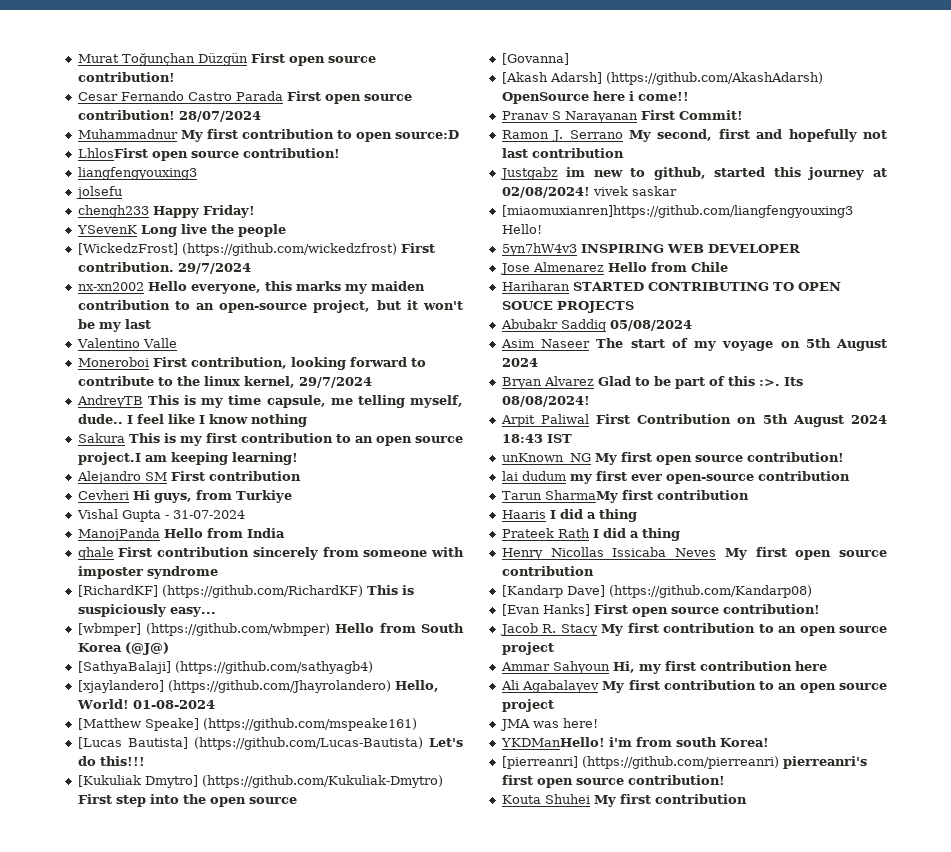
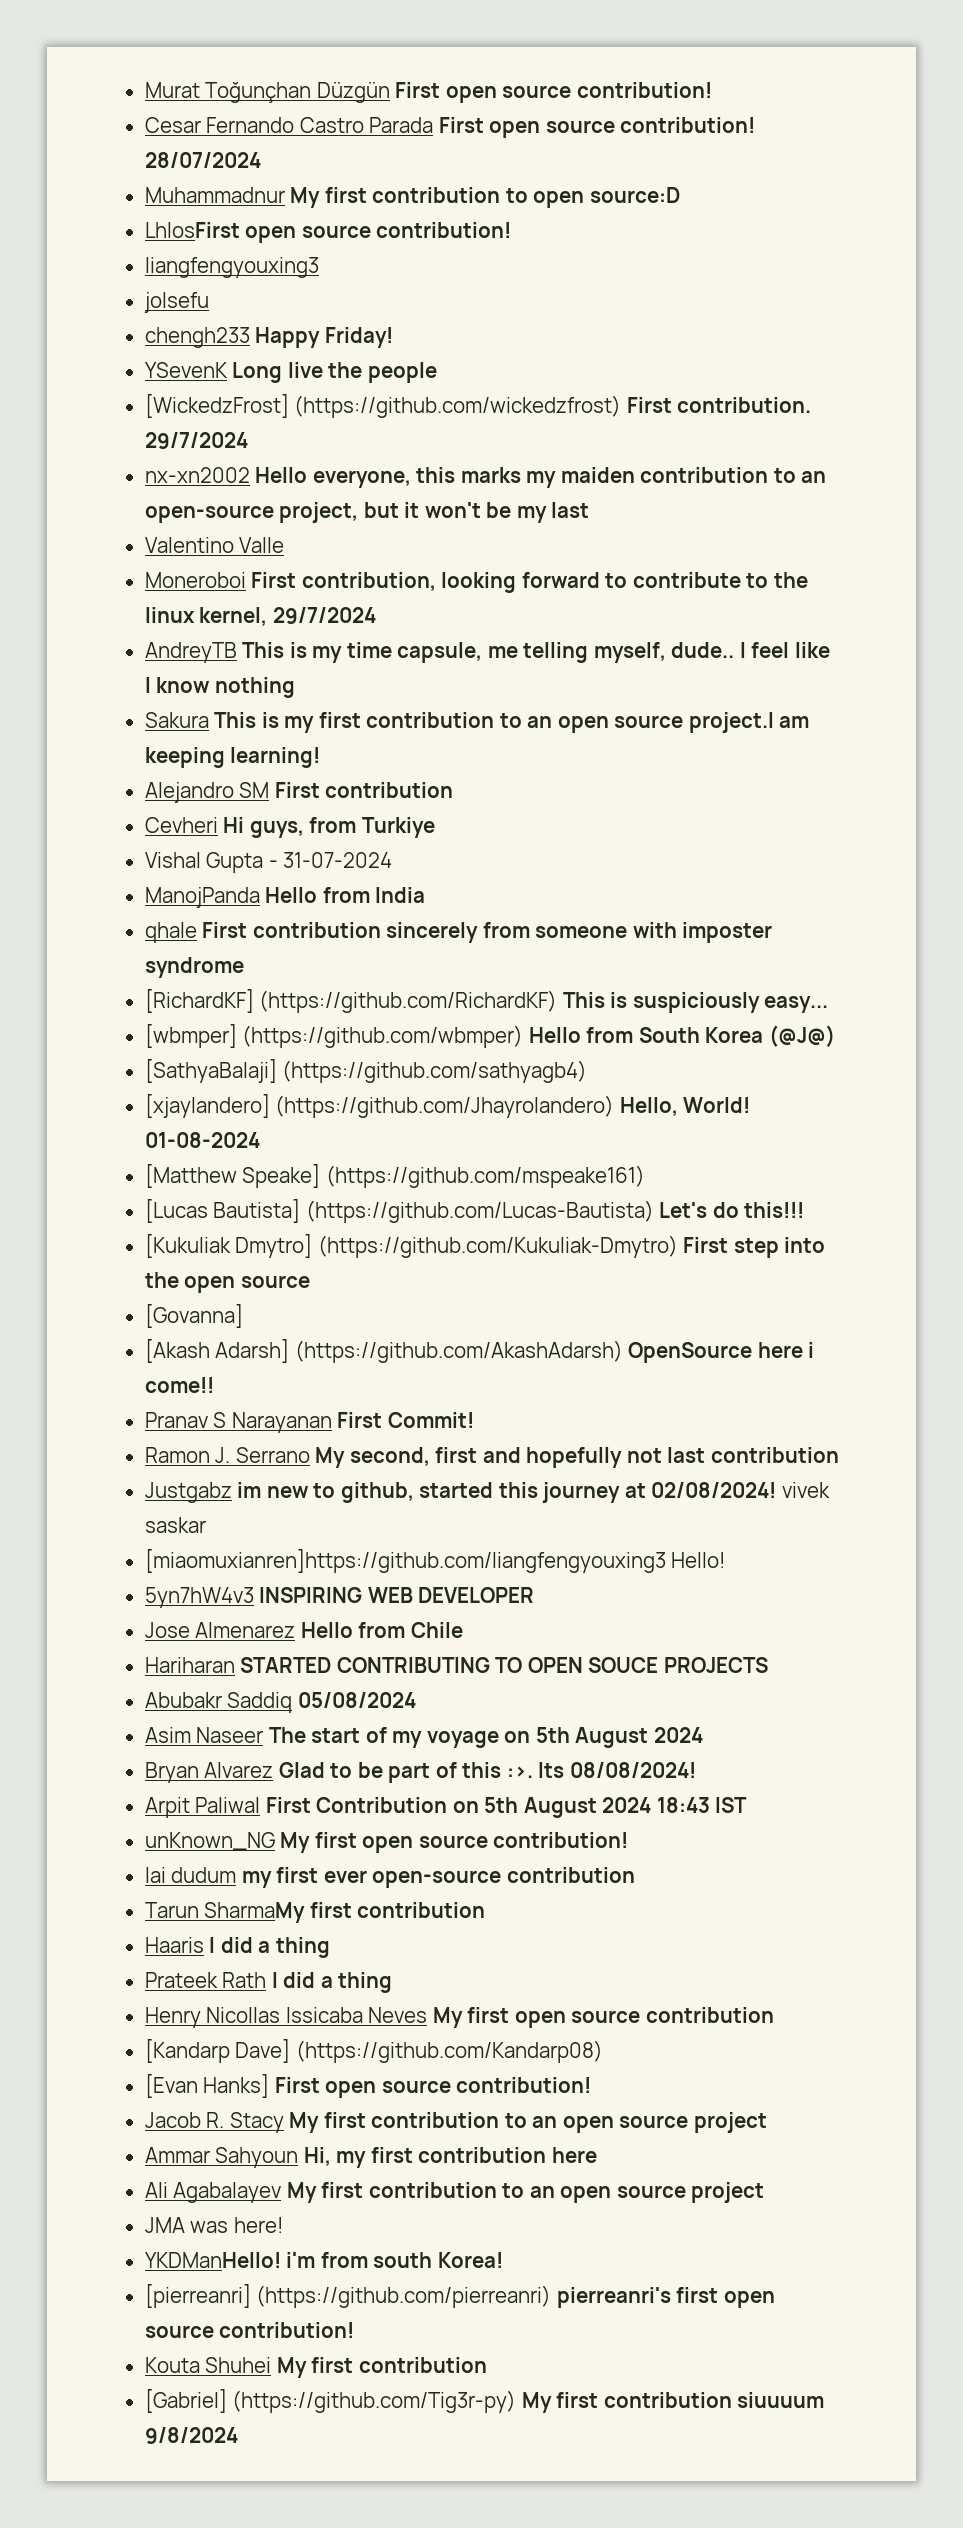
+ [Gabriel] (https://github.com/Tig3r-py) My first contribution siuuuum 9/8/2024

